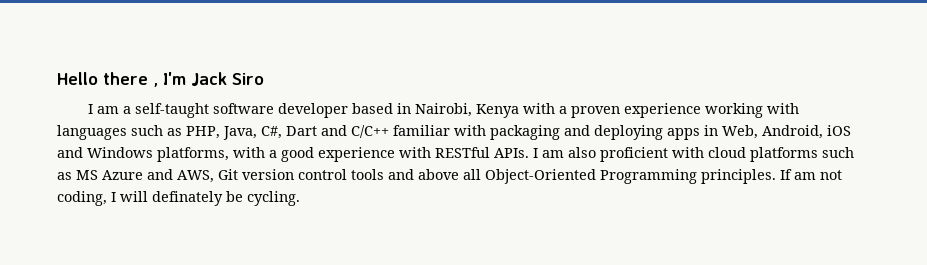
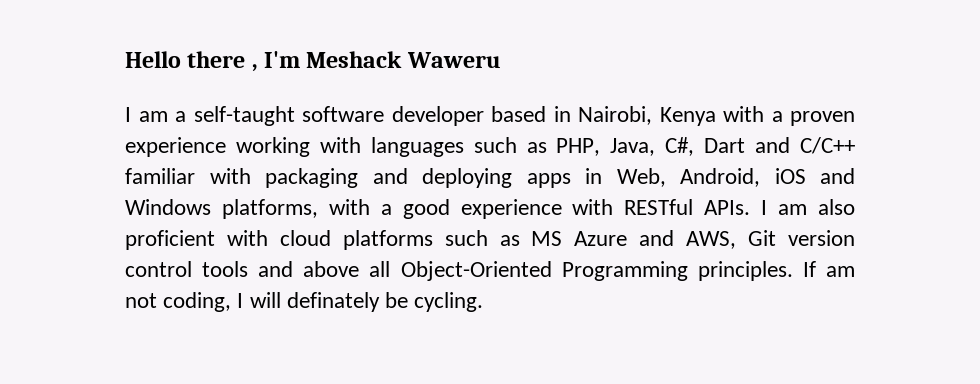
- Hello there , I'm Jack Siro
+ Hello there , I'm Meshack Waweru

